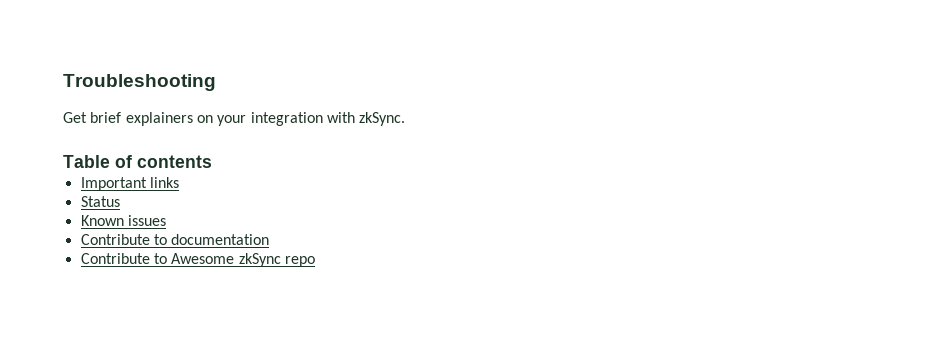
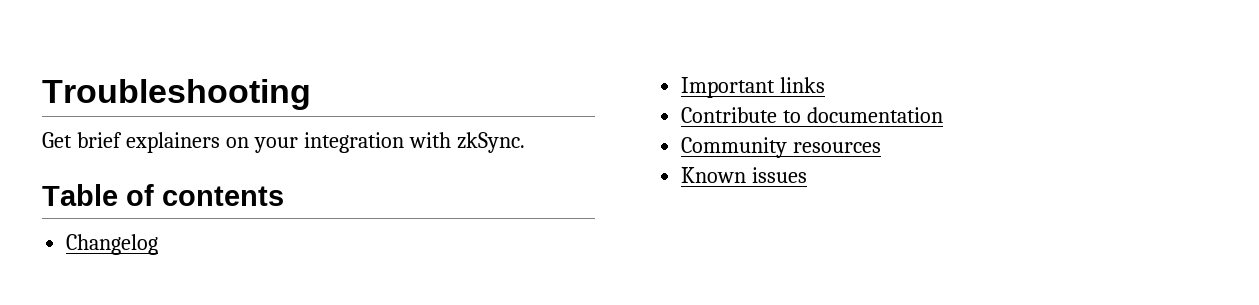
+ Changelog
- Status
- Known issues
- Contribute to Awesome zkSync repo
+ Community resources
+ Known issues

